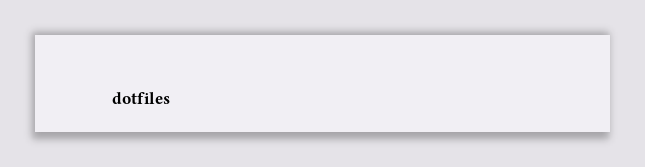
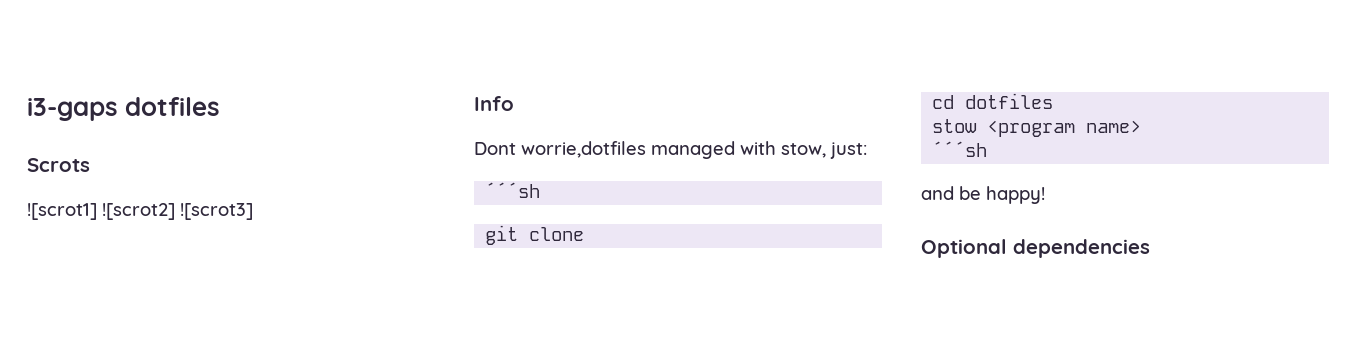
- dotfiles
+ i3-gaps dotfiles
+ Scrots
+ ![scrot1] ![scrot2] ![scrot3]
+ Info
+ Dont worrie,dotfiles managed with stow, just:
+ ´´´sh
+ git clone
+ cd dotfiles
+ stow <program name>
+ ´´´sh
+ and be happy!
+ Optional dependencies

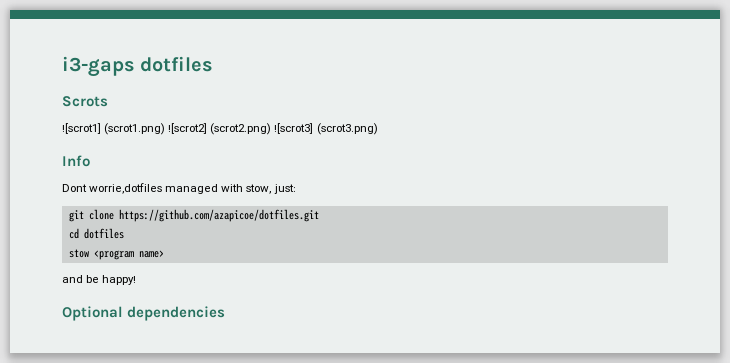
- ![scrot1] ![scrot2] ![scrot3]
+ ![scrot1] (scrot1.png) ![scrot2] (scrot2.png) ![scrot3] (scrot3.png)
  Dont worrie,dotfiles managed with stow, just:
- ´´´sh
- git clone
+ git clone https://github.com/azapicoe/dotfiles.git
  stow <program name>
- ´´´sh

